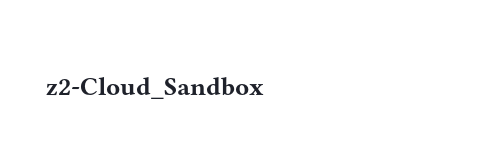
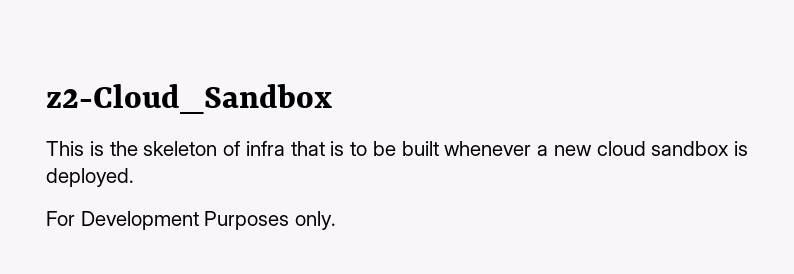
+ This is the skeleton of infra that is to be built whenever a new cloud sandbox is deployed.
+ For Development Purposes only.

